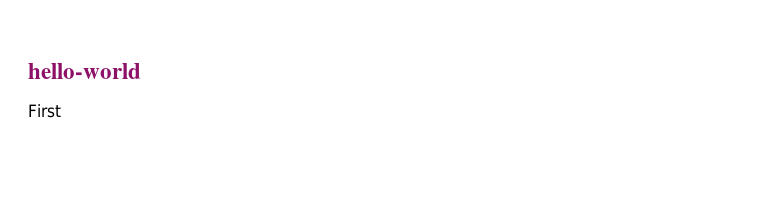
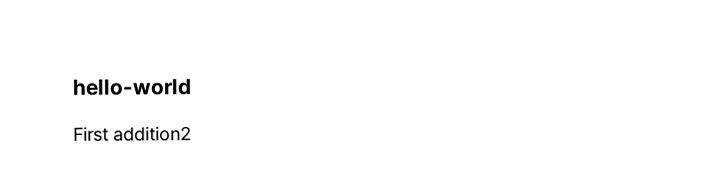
- First
+ First addition2

